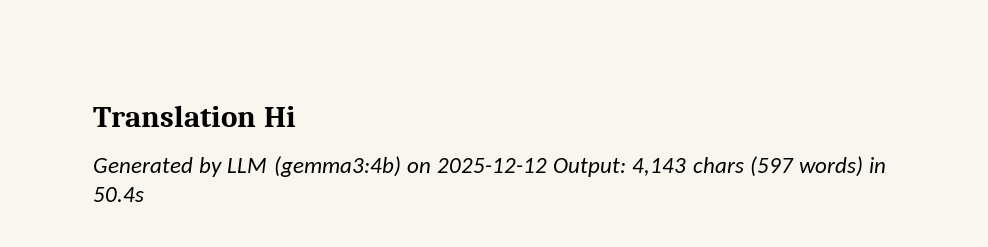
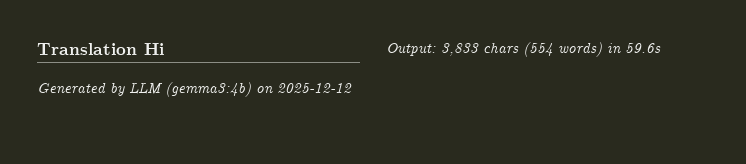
- Generated by LLM (gemma3:4b) on 2025-12-12 Output: 4,143 chars (597 words) in 50.4s
+ Generated by LLM (gemma3:4b) on 2025-12-12 Output: 3,833 chars (554 words) in 59.6s

